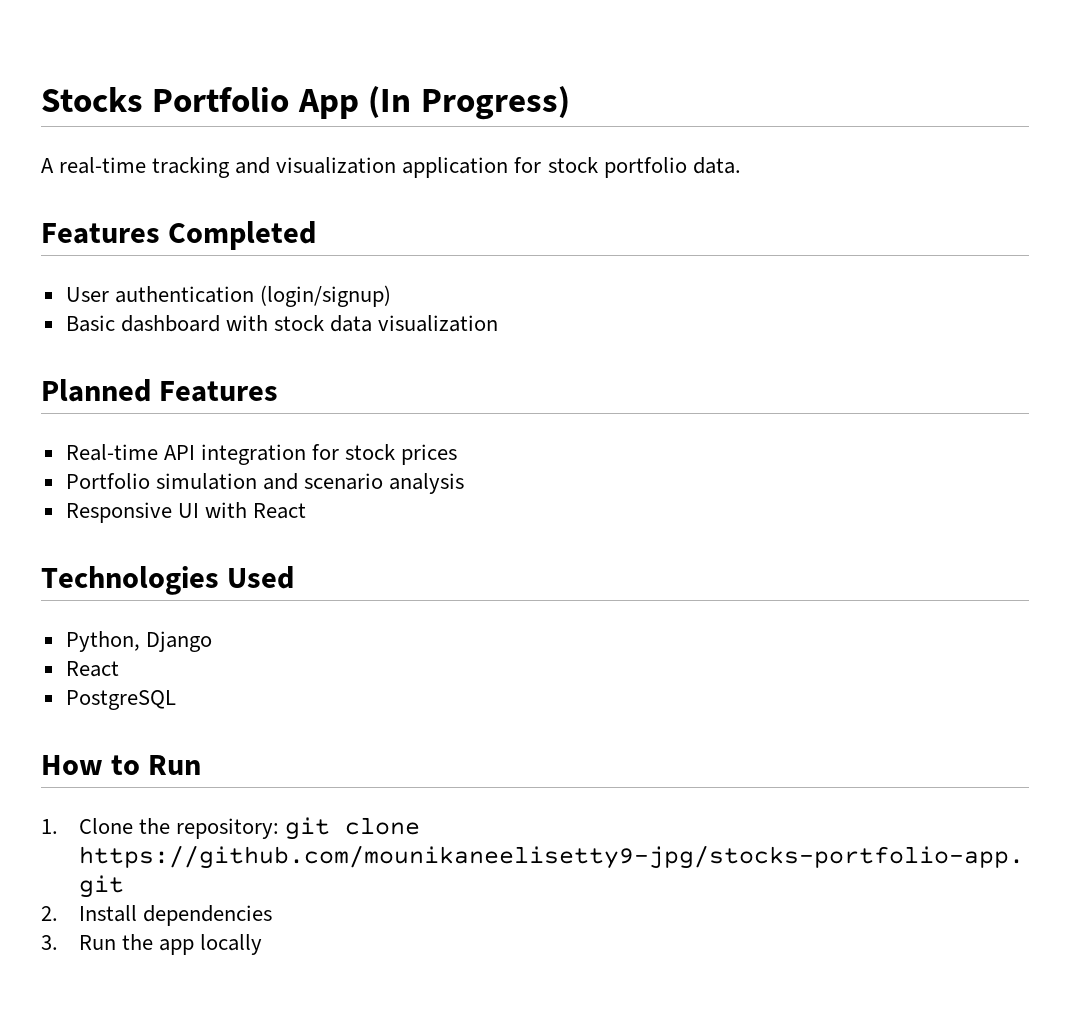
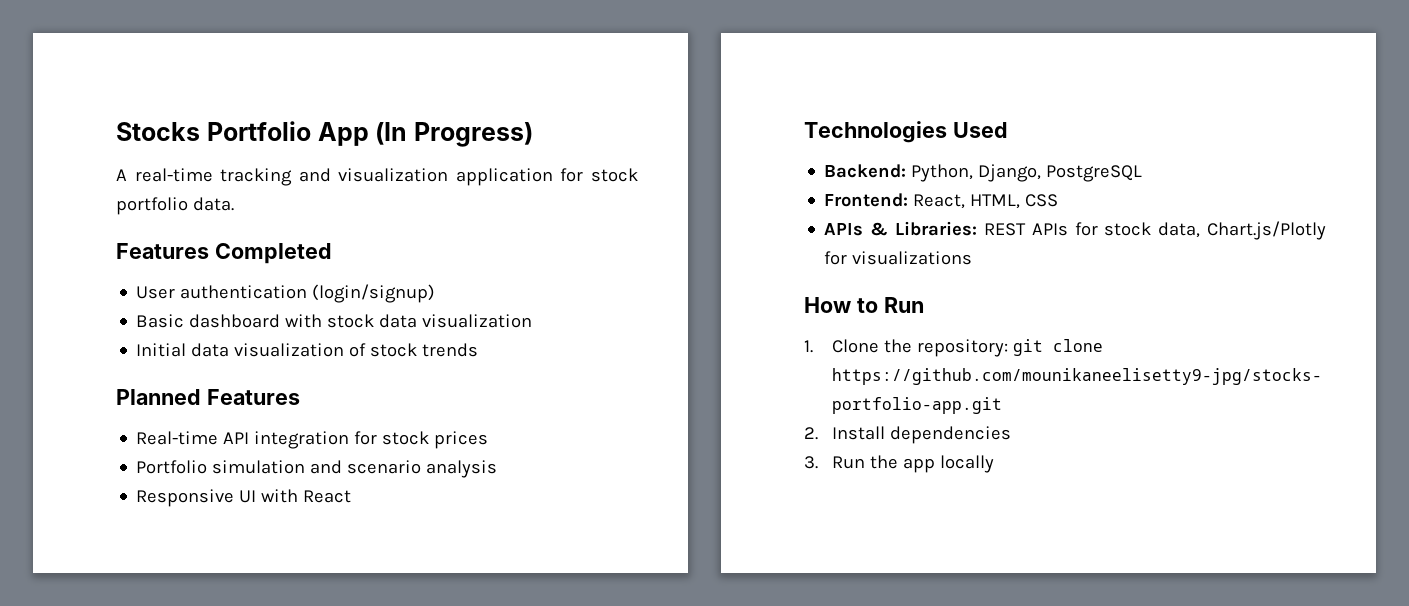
+ Initial data visualization of stock trends
- Python, Django
- React
- PostgreSQL
+ Backend: Python, Django, PostgreSQL
+ Frontend: React, HTML, CSS
+ APIs & Libraries: REST APIs for stock data, Chart.js/Plotly for visualizations

